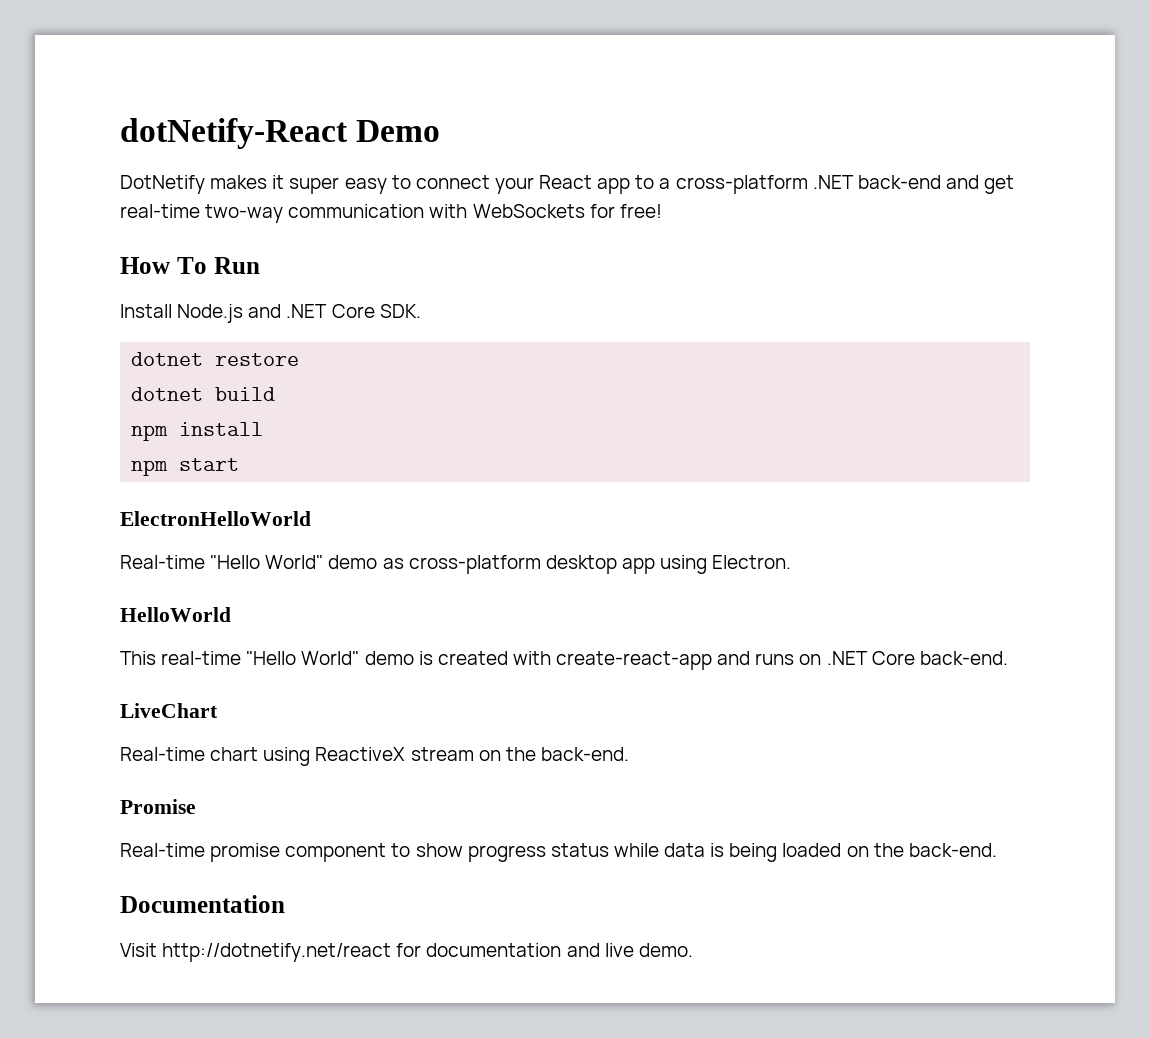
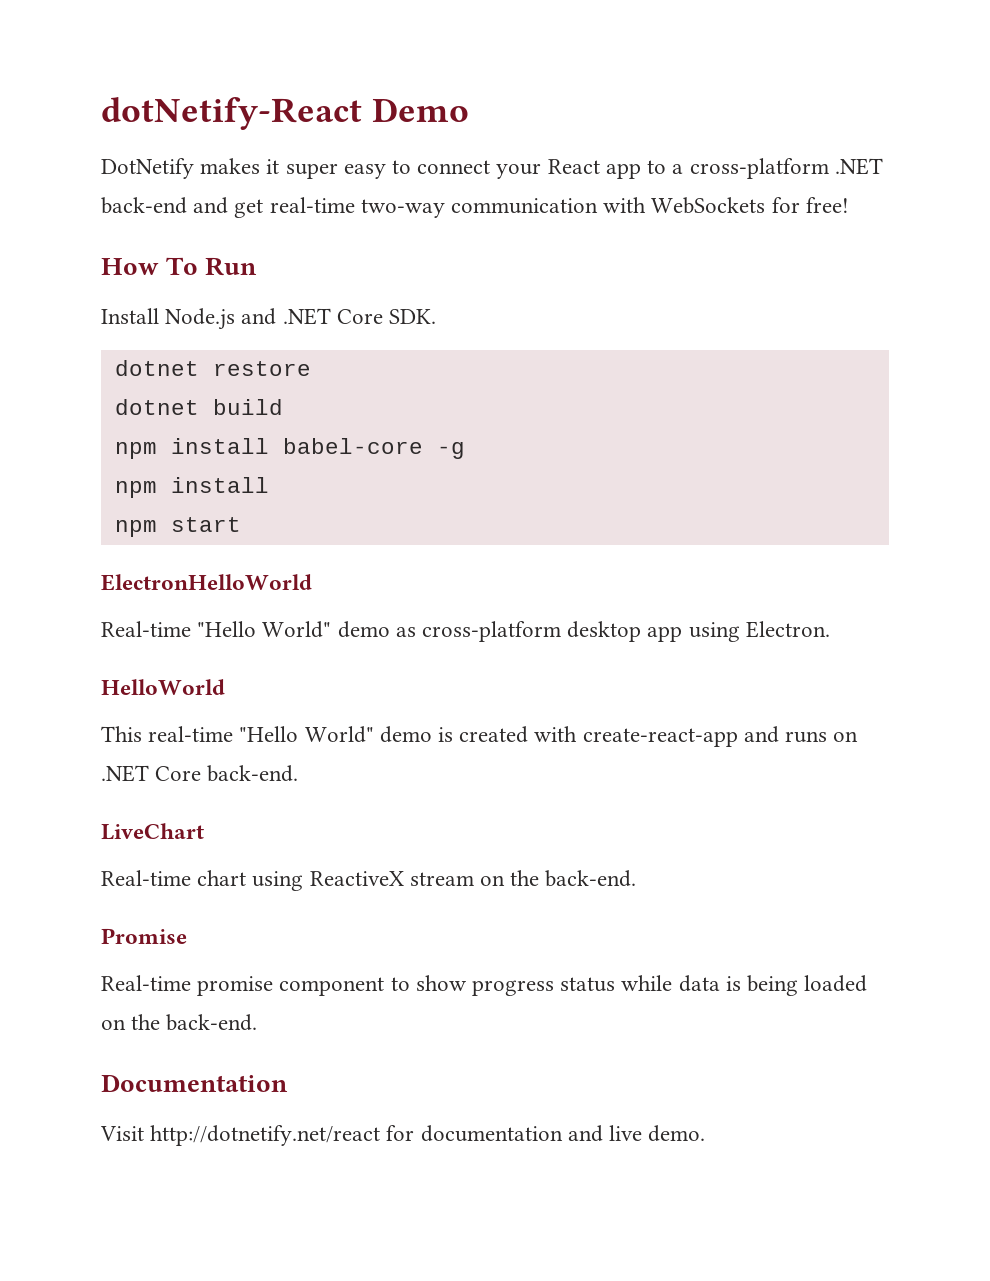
+ npm install babel-core -g

